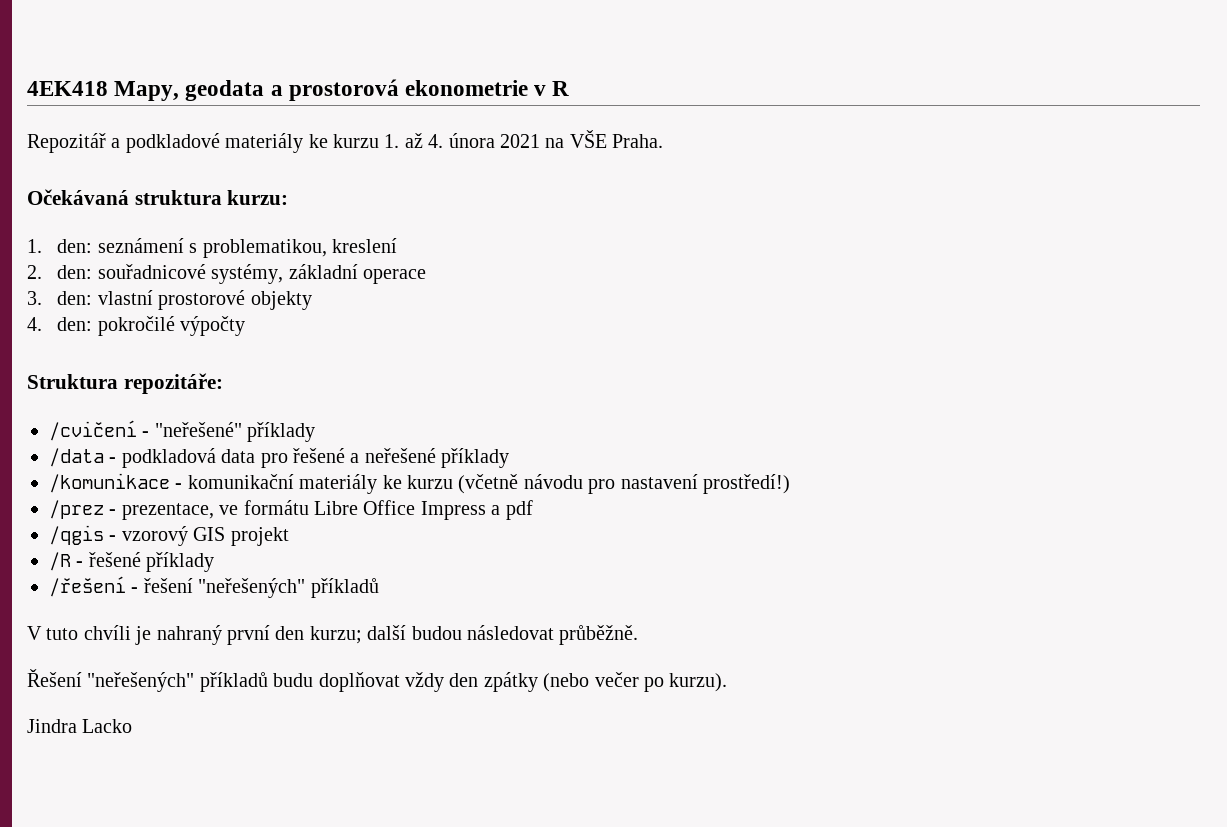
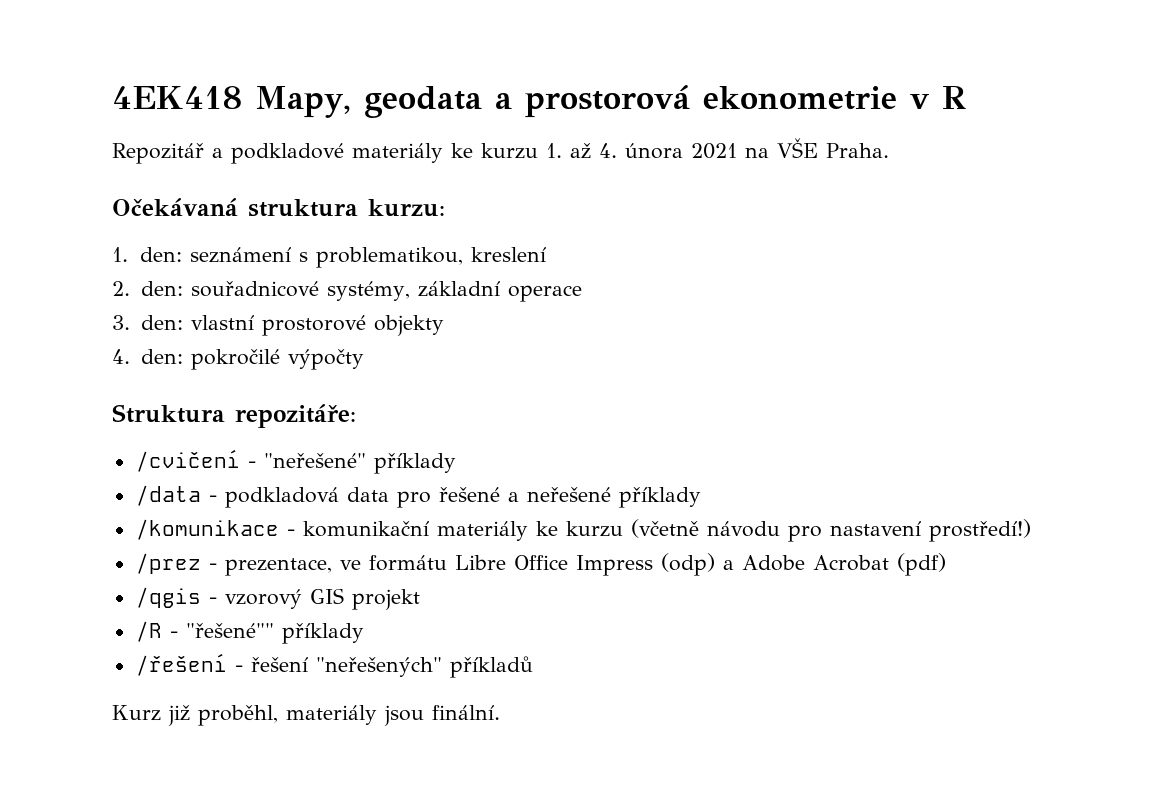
- /prez - prezentace, ve formátu Libre Office Impress a pdf
+ /prez - prezentace, ve formátu Libre Office Impress (odp) a Adobe Acrobat (pdf)
- /R - řešené příklady
+ /R - "řešené"" příklady
- V tuto chvíli je nahraný první den kurzu; další budou následovat průběžně.
- Řešení "neřešených" příkladů budu doplňovat vždy den zpátky (nebo večer po kurzu).
- Jindra Lacko
+ Kurz již proběhl, materiály jsou finální.

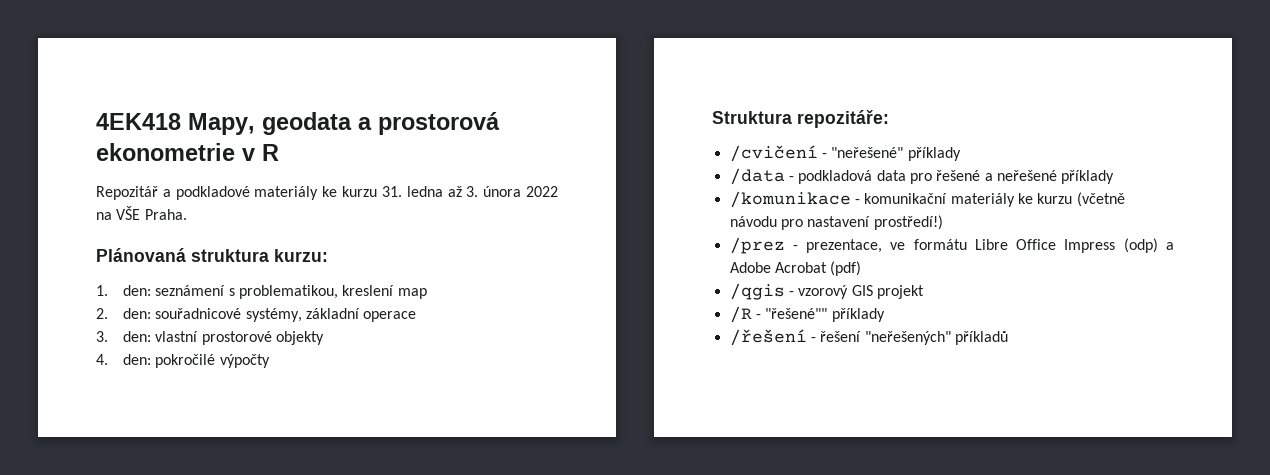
- Repozitář a podkladové materiály ke kurzu 1. až 4. února 2021 na VŠE Praha.
+ Repozitář a podkladové materiály ke kurzu 31. ledna až 3. února 2022 na VŠE Praha.
- Očekávaná struktura kurzu:
+ Plánovaná struktura kurzu:
- 1. den: seznámení s problematikou, kreslení
+ 1. den: seznámení s problematikou, kreslení map
- Kurz již proběhl, materiály jsou finální.

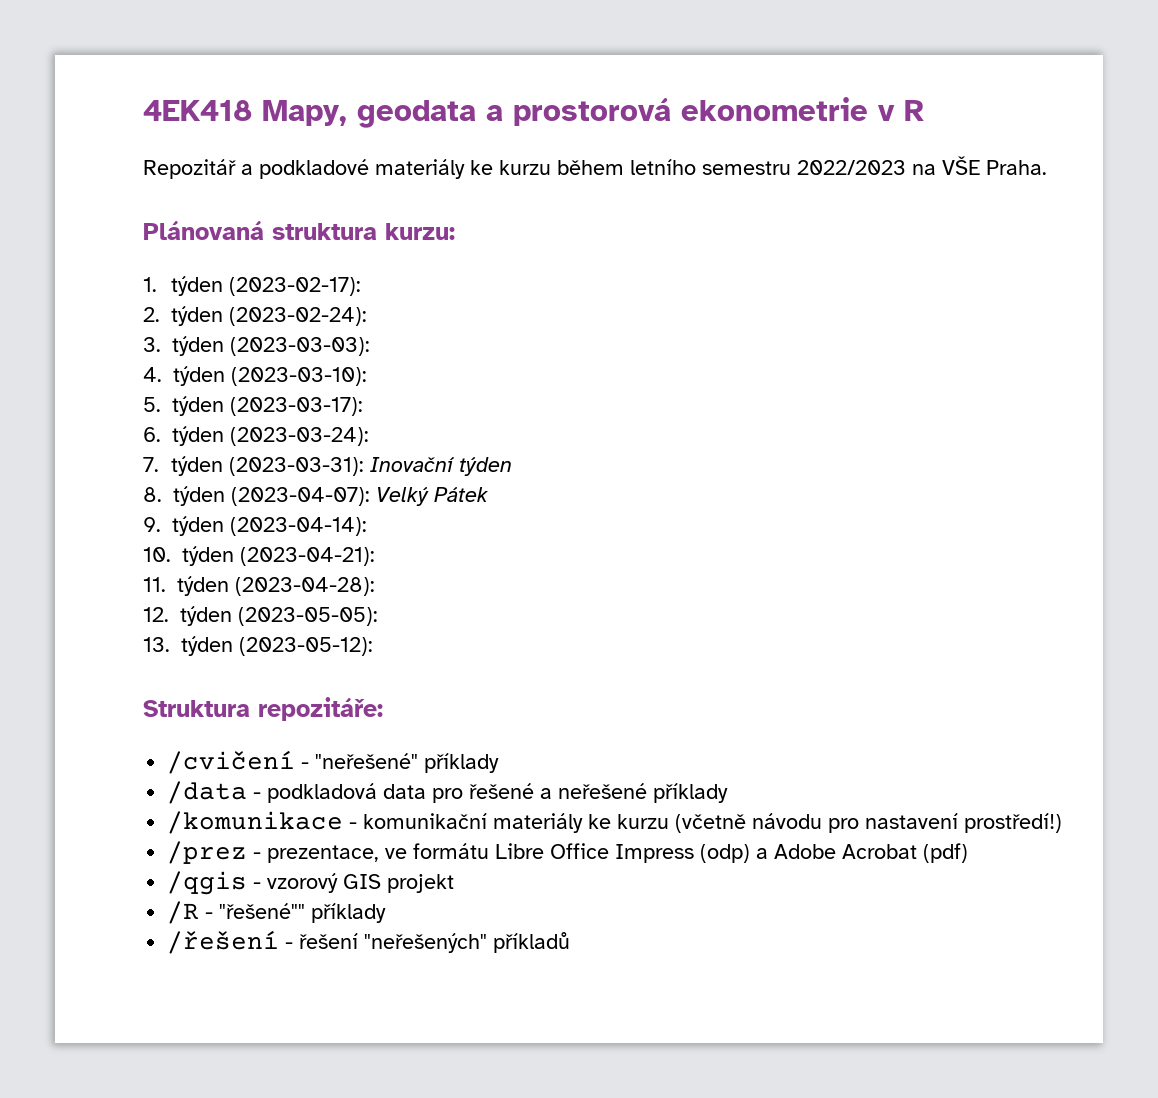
- Repozitář a podkladové materiály ke kurzu 31. ledna až 3. února 2022 na VŠE Praha.
+ Repozitář a podkladové materiály ke kurzu během letního semestru 2022/2023 na VŠE Praha.
- 1. den: seznámení s problematikou, kreslení map
- 2. den: souřadnicové systémy, základní operace
- 3. den: vlastní prostorové objekty
- 4. den: pokročilé výpočty
+ 1. týden (2023-02-17):
+ 2. týden (2023-02-24):
+ 3. týden (2023-03-03):
+ 4. týden (2023-03-10):
+ 5. týden (2023-03-17):
+ 6. týden (2023-03-24):
+ 7. týden (2023-03-31): Inovační týden
+ 8. týden (2023-04-07): Velký Pátek
+ 9. týden (2023-04-14):
+ 10. týden (2023-04-21):
+ 11. týden (2023-04-28):
+ 12. týden (2023-05-05):
+ 13. týden (2023-05-12):

